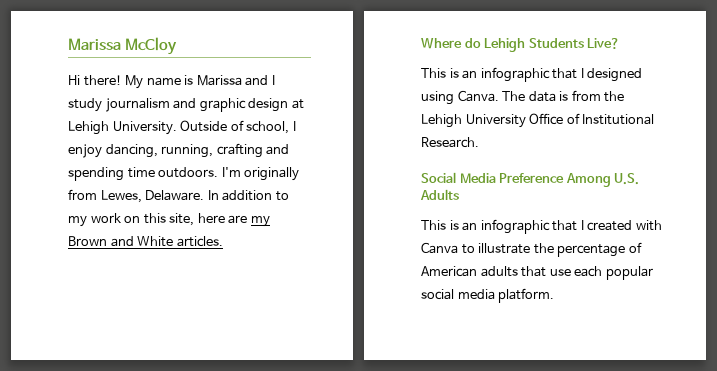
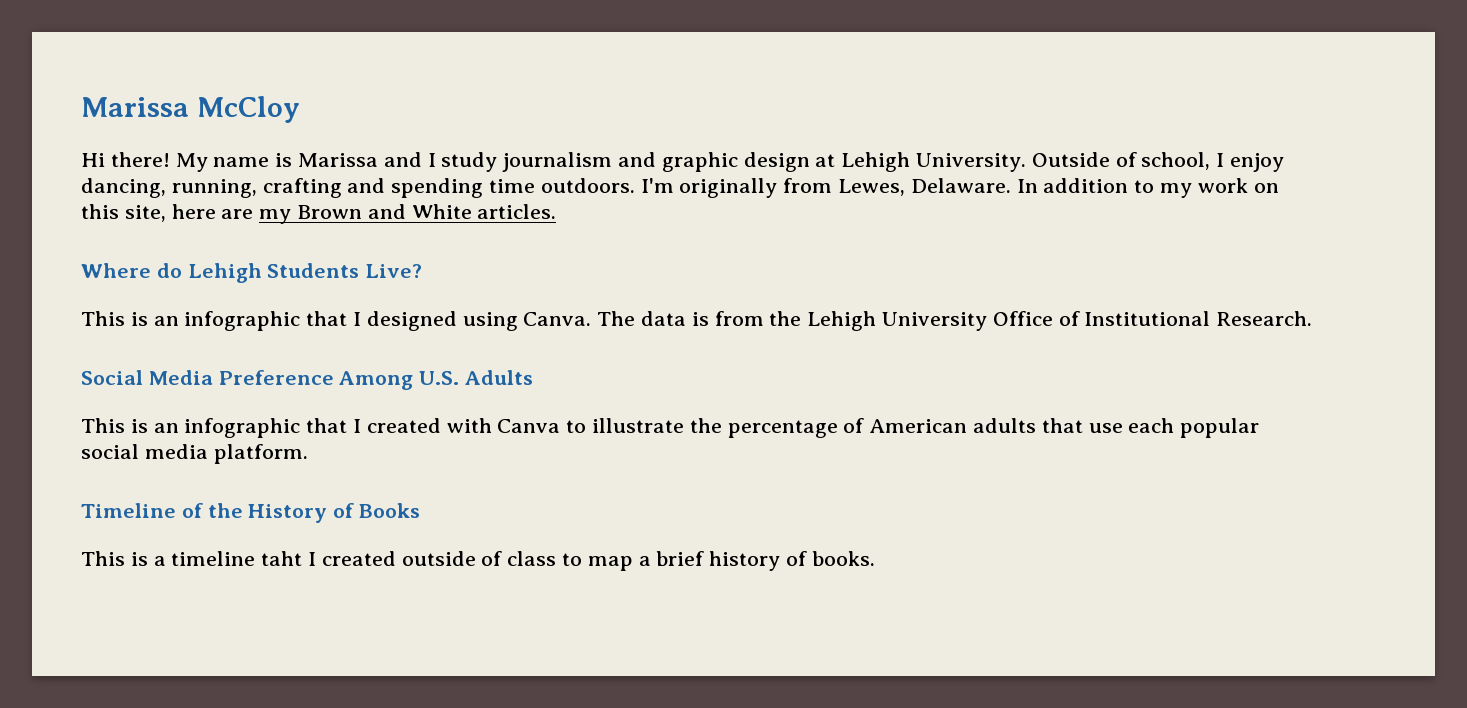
+ Timeline of the History of Books
+ This is a timeline taht I created outside of class to map a brief history of books.

